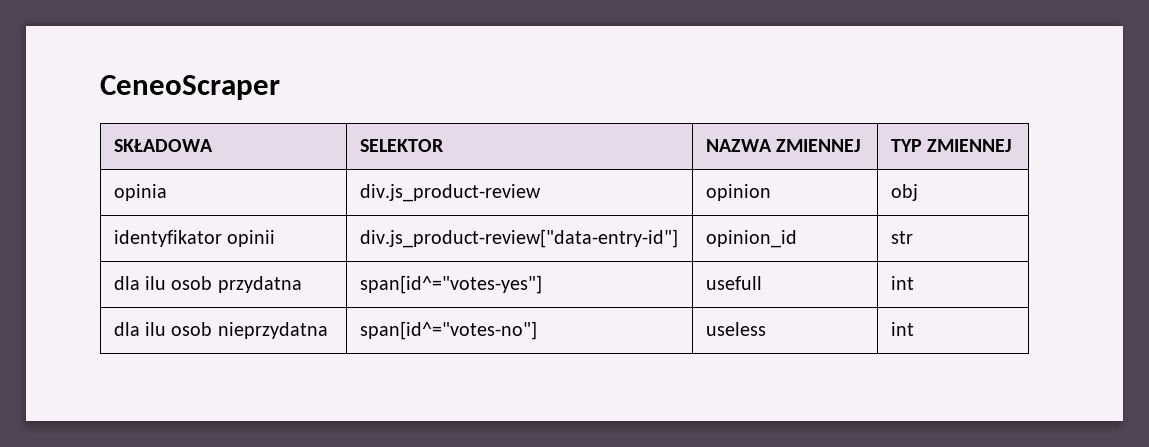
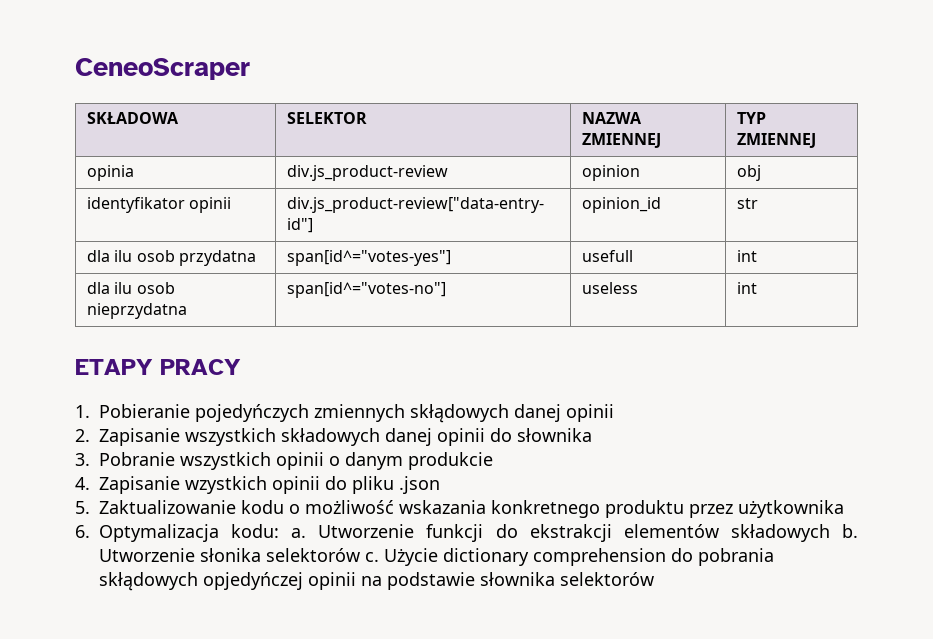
+ ETAPY PRACY
+ 1. Pobieranie pojedyńczych zmiennych skłądowych danej opinii
+ 2. Zapisanie wszystkich składowych danej opinii do słownika
+ 3. Pobranie wszystkich opinii o danym produkcie
+ 4. Zapisanie wzystkich opinii do pliku .json
+ 5. Zaktualizowanie kodu o możliwość wskazania konkretnego produktu przez użytkownika
+ 6. Optymalizacja kodu: a. Utworzenie funkcji do ekstrakcji elementów składowych b. Utworzenie słonika selektorów c. Użycie dictionary comprehension do pobrania skłądowych opjedyńczej opinii na podstawie słownika selektorów

